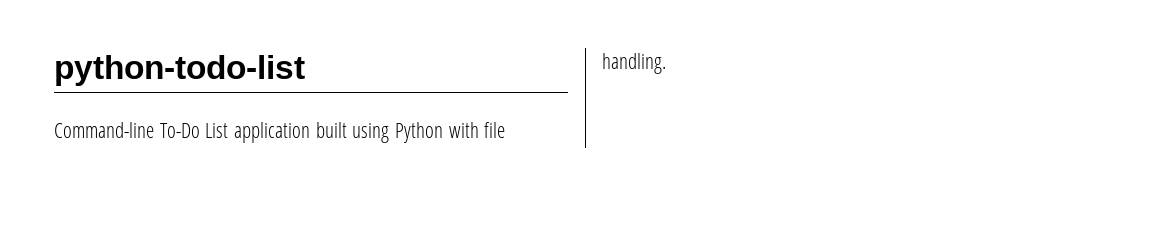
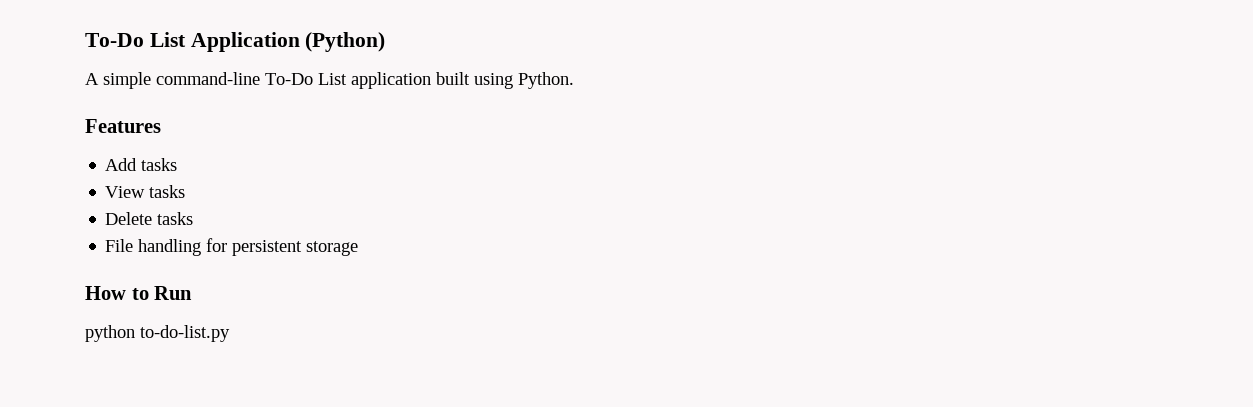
- python-todo-list
- Command-line To-Do List application built using Python with file handling.
+ To-Do List Application (Python)
+ A simple command-line To-Do List application built using Python.
+ Features
+ Add tasks
+ View tasks
+ Delete tasks
+ File handling for persistent storage
+ How to Run
+ python to-do-list.py

